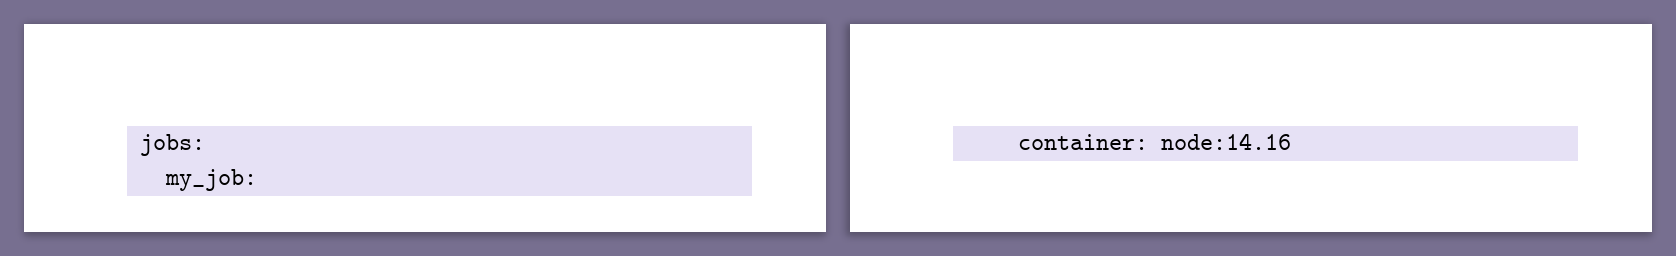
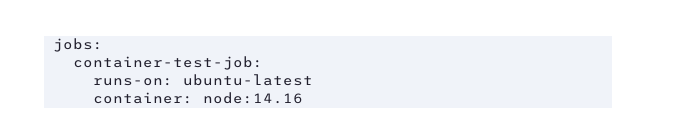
- my_job:
+ container-test-job:
+ runs-on: ubuntu-latest

